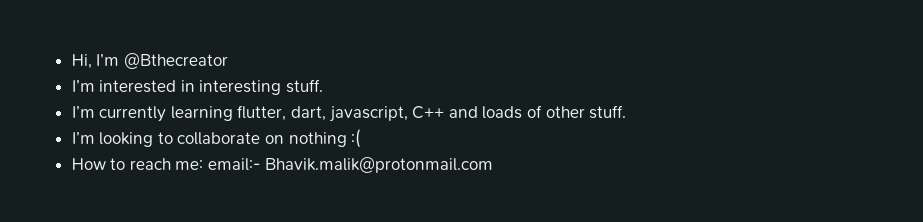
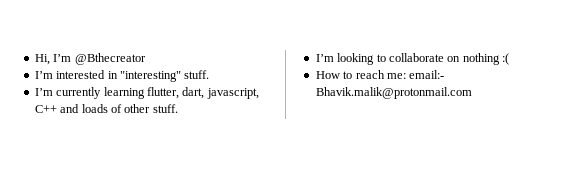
- I’m interested in interesting stuff.
+ I’m interested in "interesting" stuff.

